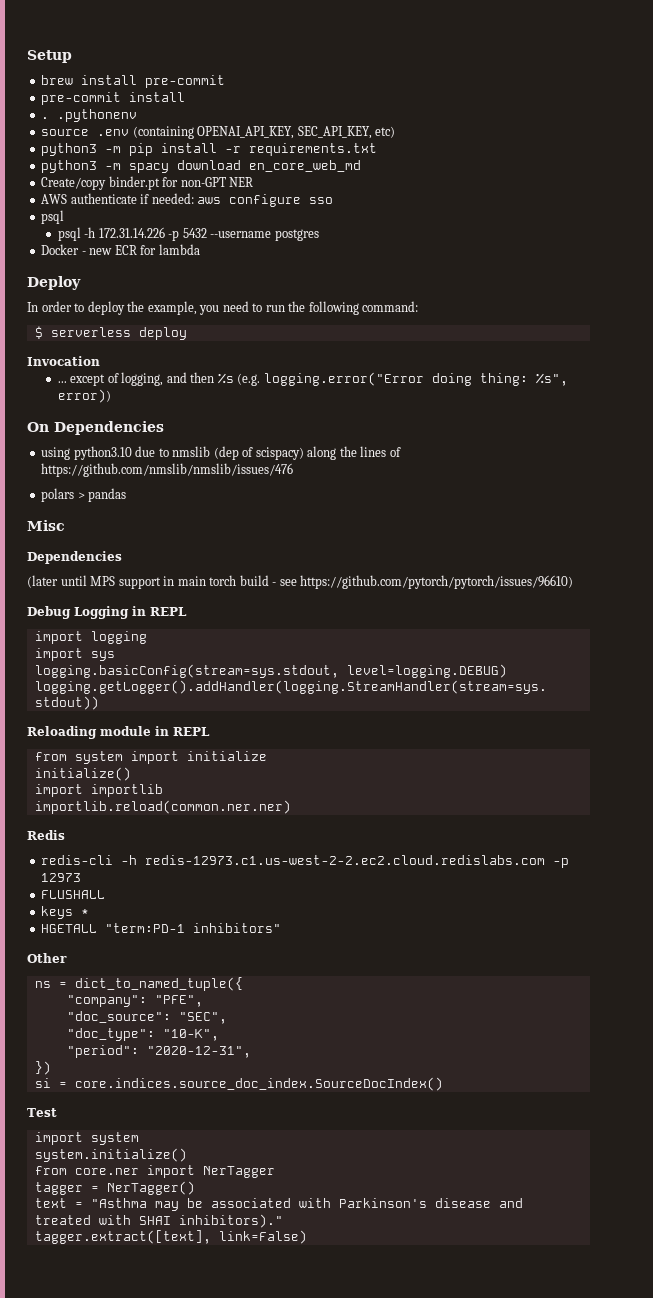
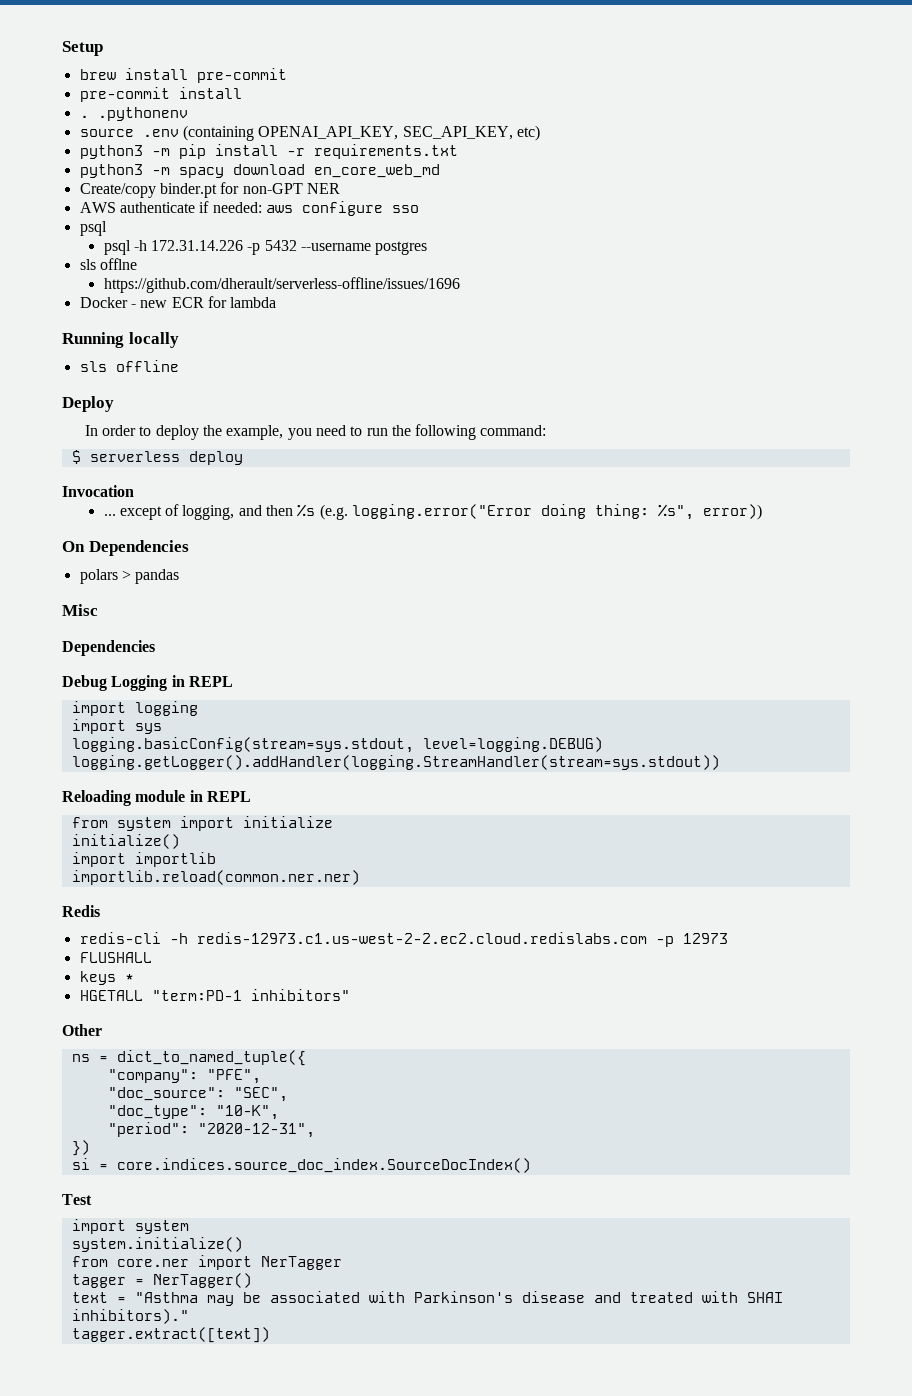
+ sls offlne
+ https://github.com/dherault/serverless-offline/issues/1696
+ Running locally
+ sls offline
- using python3.10 due to nmslib (dep of scispacy) along the lines of https://github.com/nmslib/nmslib/issues/476
- (later until MPS support in main torch build - see https://github.com/pytorch/pytorch/issues/96610)
- tagger.extract([text], link=False)
+ tagger.extract([text])

